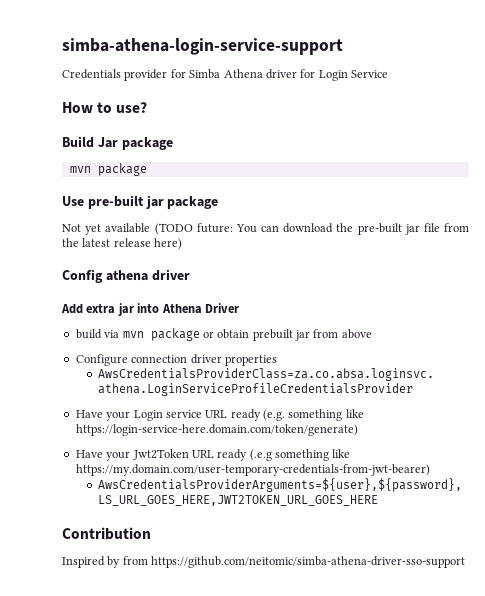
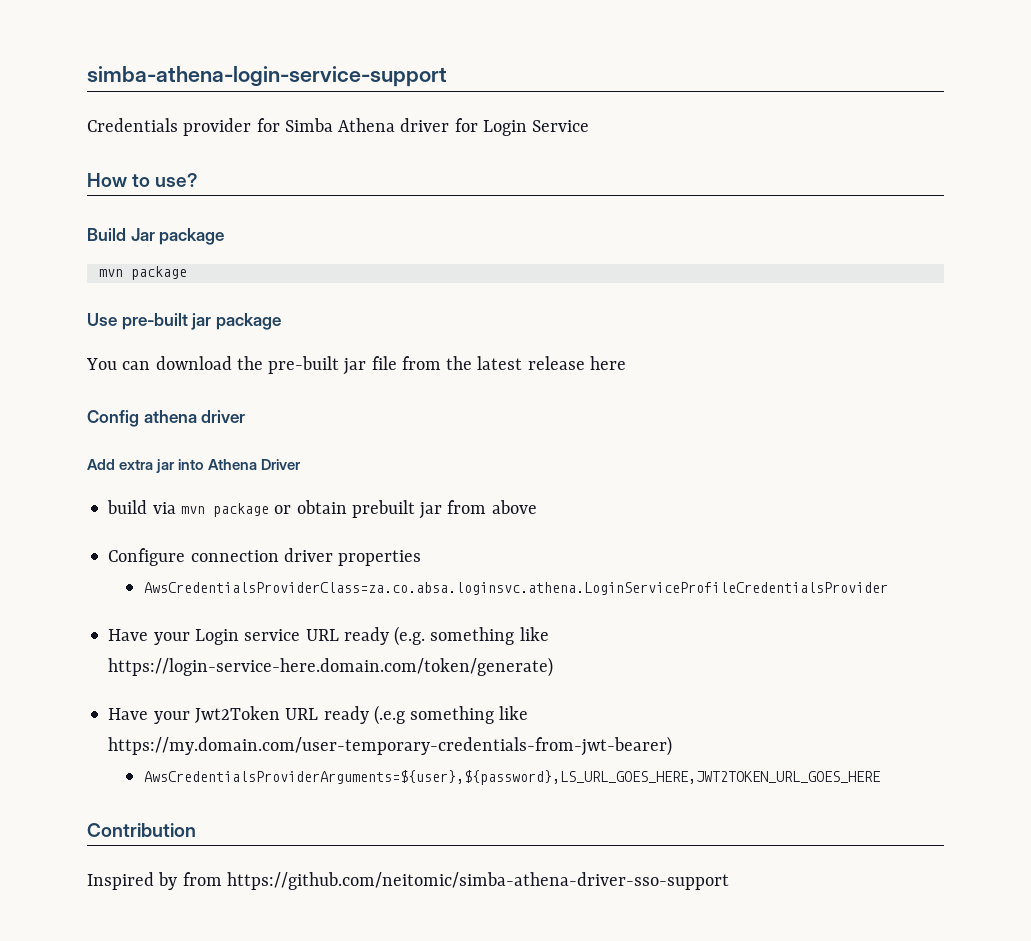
- Not yet available (TODO future: You can download the pre-built jar file from the latest release here)
+ You can download the pre-built jar file from the latest release here

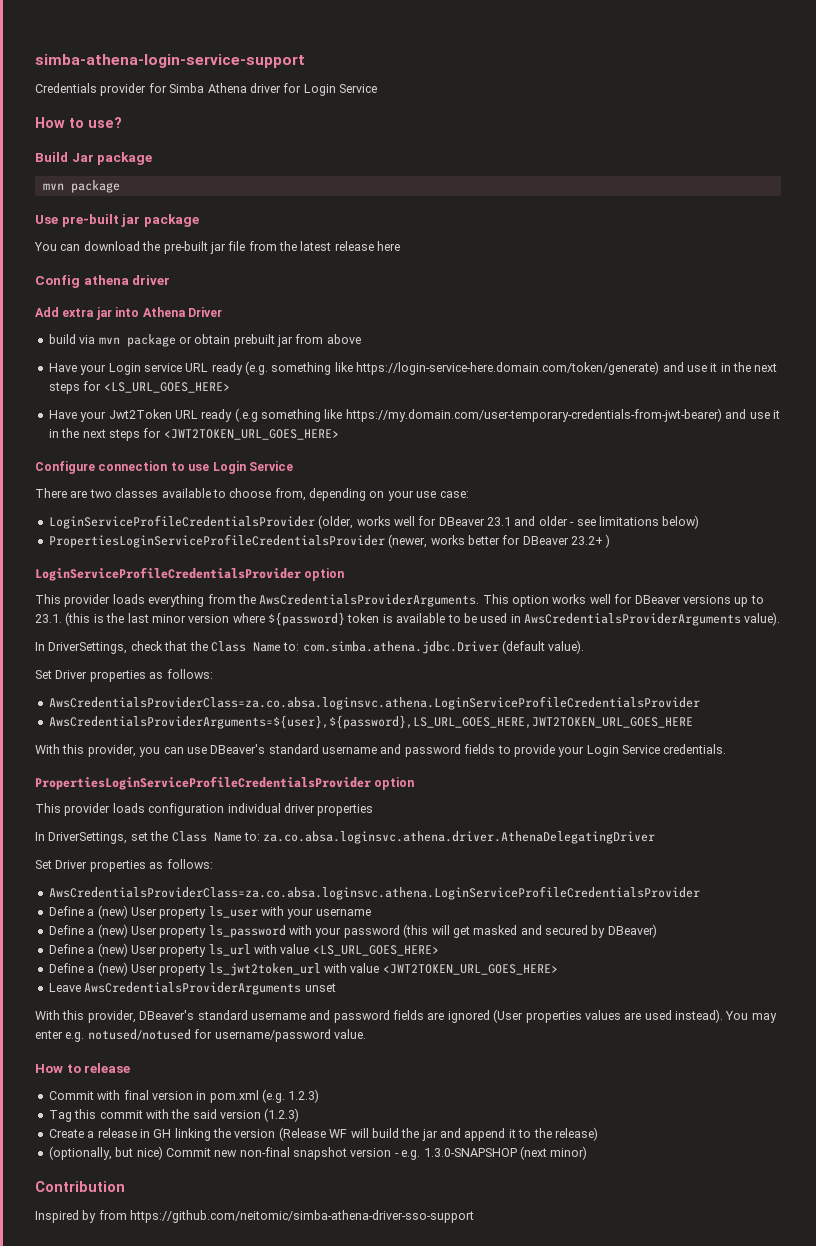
- Configure connection driver properties
- AwsCredentialsProviderClass=za.co.absa.loginsvc.athena.LoginServiceProfileCredentialsProvider
- Have your Login service URL ready (e.g. something like https://login-service-here.domain.com/token/generate)
+ Have your Login service URL ready (e.g. something like https://login-service-here.domain.com/token/generate) and use it in the next steps for <LS_URL_GOES_HERE>
- Have your Jwt2Token URL ready (.e.g something like https://my.domain.com/user-temporary-credentials-from-jwt-bearer)
+ Have your Jwt2Token URL ready (.e.g something like https://my.domain.com/user-temporary-credentials-from-jwt-bearer) and use it in the next steps for <JWT2TOKEN_URL_GOES_HERE>
+ Configure connection to use Login Service
+ There are two classes available to choose from, depending on your use case:
+ LoginServiceProfileCredentialsProvider (older, works well for DBeaver 23.1 and older - see limitations below)
+ PropertiesLoginServiceProfileCredentialsProvider (newer, works better for DBeaver 23.2+ )
+ LoginServiceProfileCredentialsProvider option
+ This provider loads everything from the AwsCredentialsProviderArguments. This option works well for DBeaver versions up to 23.1. (this is the last minor version where ${password} token is available to be used in AwsCredentialsProviderArguments value).
+ In DriverSettings, check that the Class Name to: com.simba.athena.jdbc.Driver (default value).
+ Set Driver properties as follows:
+ AwsCredentialsProviderClass=za.co.absa.loginsvc.athena.LoginServiceProfileCredentialsProvider
  AwsCredentialsProviderArguments=${user},${password},LS_URL_GOES_HERE,JWT2TOKEN_URL_GOES_HERE
+ With this provider, you can use DBeaver's standard username and password fields to provide your Login Service credentials.
+ PropertiesLoginServiceProfileCredentialsProvider option
+ This provider loads configuration individual driver properties
+ In DriverSettings, set the Class Name to: za.co.absa.loginsvc.athena.driver.AthenaDelegatingDriver
+ Set Driver properties as follows:
+ AwsCredentialsProviderClass=za.co.absa.loginsvc.athena.LoginServiceProfileCredentialsProvider
+ Define a (new) User property ls_user with your username
+ Define a (new) User property ls_password with your password (this will get masked and secured by DBeaver)
+ Define a (new) User property ls_url with value <LS_URL_GOES_HERE>
+ Define a (new) User property ls_jwt2token_url with value <JWT2TOKEN_URL_GOES_HERE>
+ Leave AwsCredentialsProviderArguments unset
+ With this provider, DBeaver's standard username and password fields are ignored (User properties values are used instead). You may enter e.g. notused/notused for username/password value.
+ How to release
+ Commit with final version in pom.xml (e.g. 1.2.3)
+ Tag this commit with the said version (1.2.3)
+ Create a release in GH linking the version (Release WF will build the jar and append it to the release)
+ (optionally, but nice) Commit new non-final snapshot version - e.g. 1.3.0-SNAPSHOP (next minor)

